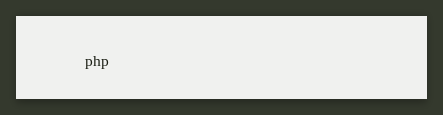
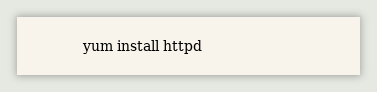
- php
+ yum install httpd

